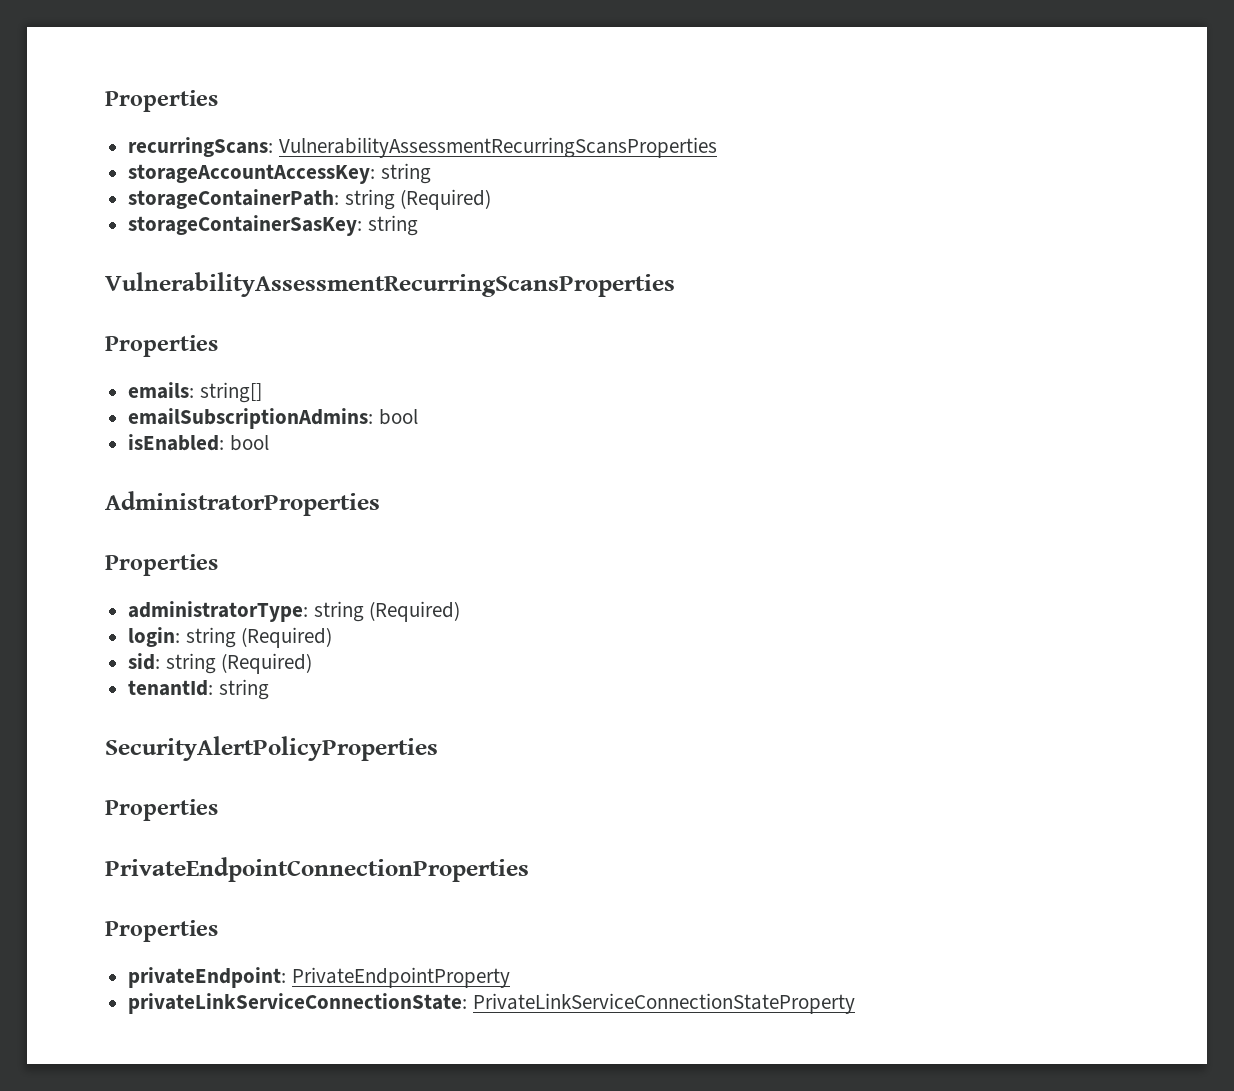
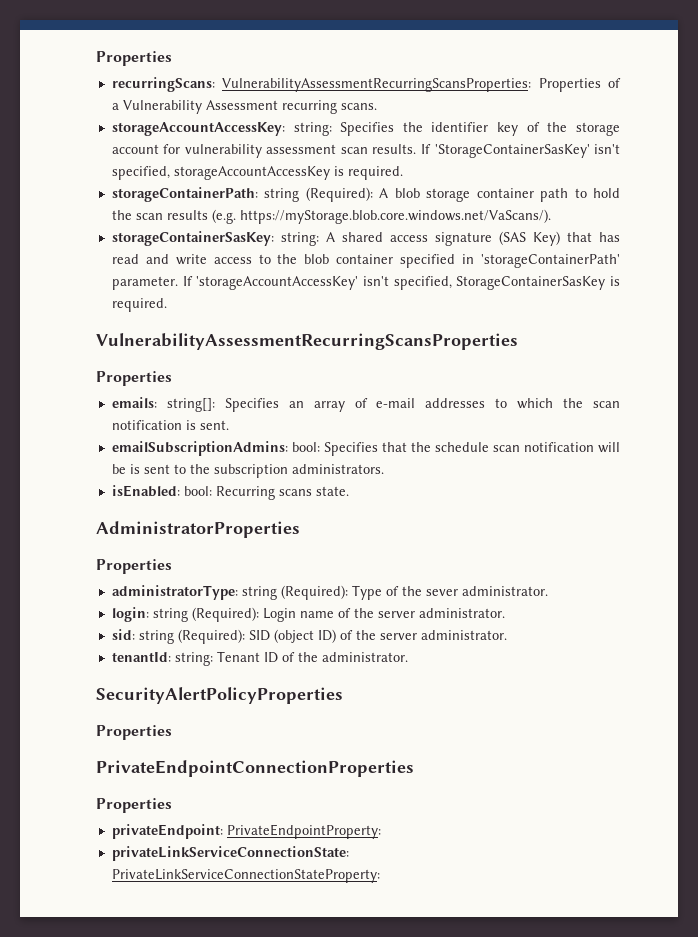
- recurringScans: VulnerabilityAssessmentRecurringScansProperties
- storageAccountAccessKey: string
- storageContainerPath: string (Required)
- storageContainerSasKey: string
+ recurringScans: VulnerabilityAssessmentRecurringScansProperties: Properties of a Vulnerability Assessment recurring scans.
+ storageAccountAccessKey: string: Specifies the identifier key of the storage account for vulnerability assessment scan results. If 'StorageContainerSasKey' isn't specified, storageAccountAccessKey is required.
+ storageContainerPath: string (Required): A blob storage container path to hold the scan results (e.g. https://myStorage.blob.core.windows.net/VaScans/).
+ storageContainerSasKey: string: A shared access signature (SAS Key) that has read and write access to the blob container specified in 'storageContainerPath' parameter. If 'storageAccountAccessKey' isn't specified, StorageContainerSasKey is required.
  VulnerabilityAssessmentRecurringScansProperties
  Properties
- emails: string[]
- emailSubscriptionAdmins: bool
- isEnabled: bool
+ emails: string[]: Specifies an array of e-mail addresses to which the scan notification is sent.
+ emailSubscriptionAdmins: bool: Specifies that the schedule scan notification will be is sent to the subscription administrators.
+ isEnabled: bool: Recurring scans state.
  AdministratorProperties
  Properties
- administratorType: string (Required)
- login: string (Required)
- sid: string (Required)
- tenantId: string
+ administratorType: string (Required): Type of the sever administrator.
+ login: string (Required): Login name of the server administrator.
+ sid: string (Required): SID (object ID) of the server administrator.
+ tenantId: string: Tenant ID of the administrator.
- privateEndpoint: PrivateEndpointProperty
+ privateEndpoint: PrivateEndpointProperty:
- privateLinkServiceConnectionState: PrivateLinkServiceConnectionStateProperty
+ privateLinkServiceConnectionState: PrivateLinkServiceConnectionStateProperty:

